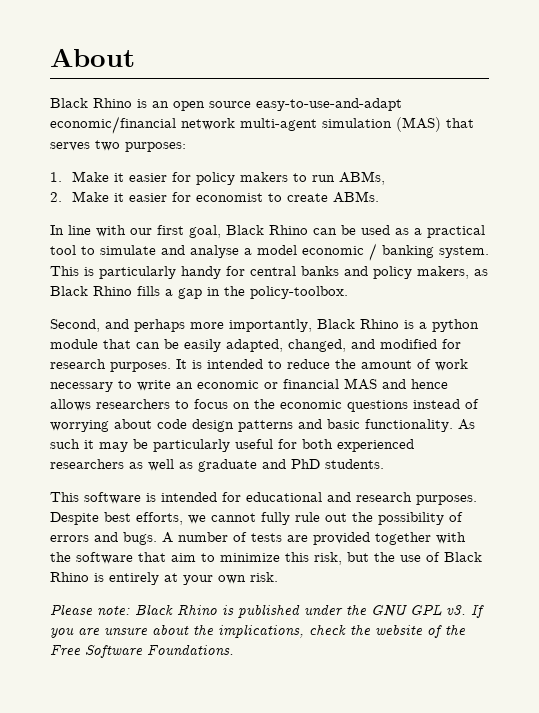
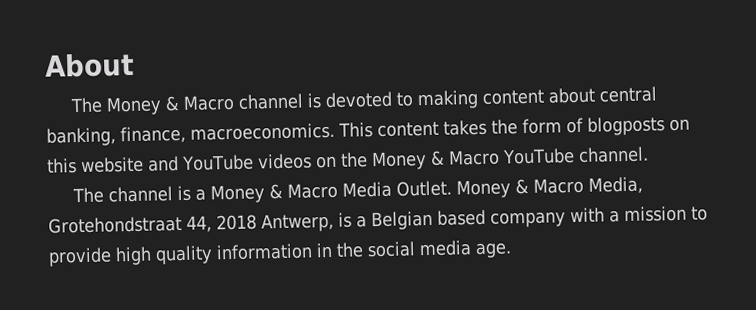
- Black Rhino is an open source easy-to-use-and-adapt economic/financial network multi-agent simulation (MAS) that serves two purposes:
- 1. Make it easier for policy makers to run ABMs,
- 2. Make it easier for economist to create ABMs.
- In line with our first goal, Black Rhino can be used as a practical tool to simulate and analyse a model economic / banking system. This is particularly handy for central banks and policy makers, as Black Rhino fills a gap in the policy-toolbox.
- Second, and perhaps more importantly, Black Rhino is a python module that can be easily adapted, changed, and modified for research purposes. It is intended to reduce the amount of work necessary to write an economic or financial MAS and hence allows researchers to focus on the economic questions instead of worrying about code design patterns and basic functionality. As such it may be particularly useful for both experienced researchers as well as graduate and PhD students.
- This software is intended for educational and research purposes. Despite best efforts, we cannot fully rule out the possibility of errors and bugs. A number of tests are provided together with the software that aim to minimize this risk, but the use of Black Rhino is entirely at your own risk.
- Please note: Black Rhino is published under the GNU GPL v3. If you are unsure about the implications, check the website of the Free Software Foundations.
+ The Money & Macro channel is devoted to making content about central banking, finance, macroeconomics. This content takes the form of blogposts on this website and YouTube videos on the Money & Macro YouTube channel.
+ The channel is a Money & Macro Media Outlet. Money & Macro Media, Grotehondstraat 44, 2018 Antwerp, is a Belgian based company with a mission to provide high quality information in the social media age.

